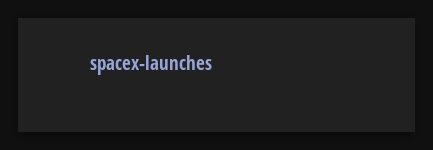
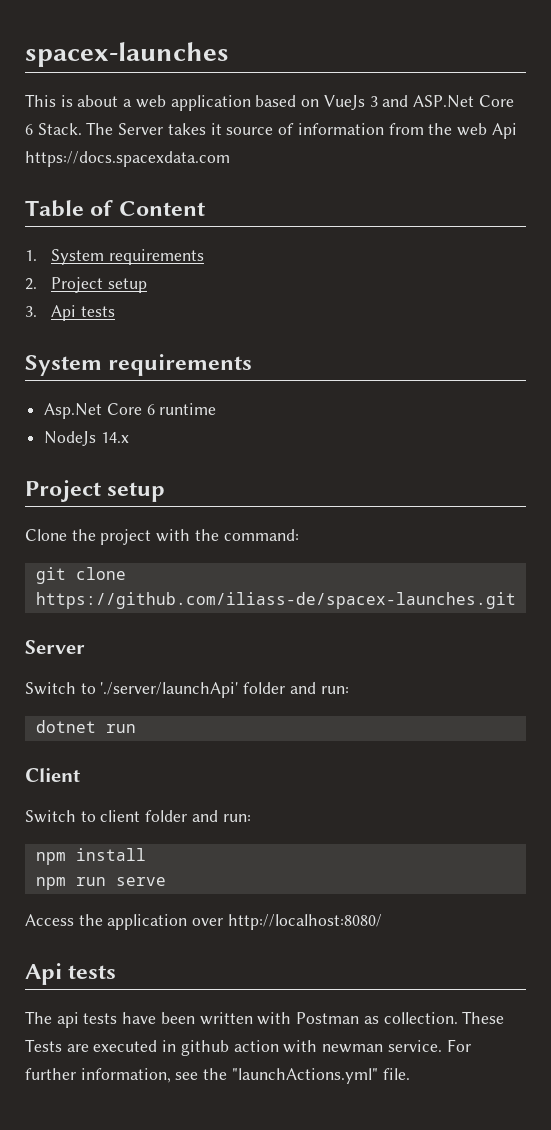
+ This is about a web application based on VueJs 3 and ASP.Net Core 6 Stack. The Server takes it source of information from the web Api https://docs.spacexdata.com
+ Table of Content
+ 1. System requirements
+ 2. Project setup
+ 3. Api tests
+ System requirements
+ Asp.Net Core 6 runtime
+ NodeJs 14.x
+ Project setup
+ Clone the project with the command:
+ git clone https://github.com/iliass-de/spacex-launches.git
+ Server
+ Switch to './server/launchApi' folder and run:
+ dotnet run
+ Client
+ Switch to client folder and run:
+ npm install
+ npm run serve
+ Access the application over http://localhost:8080/
+ Api tests
+ The api tests have been written with Postman as collection. These Tests are executed in github action with newman service. For further information, see the "launchActions.yml" file.

